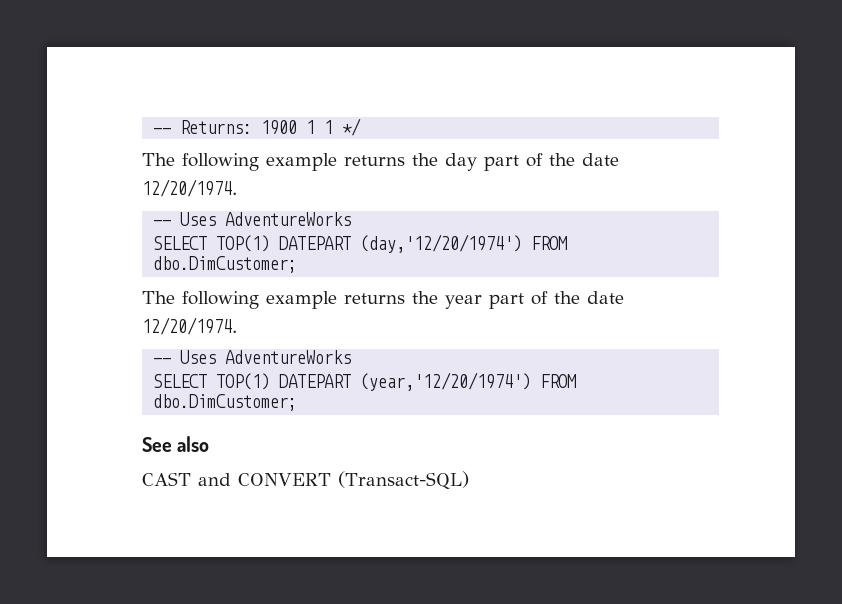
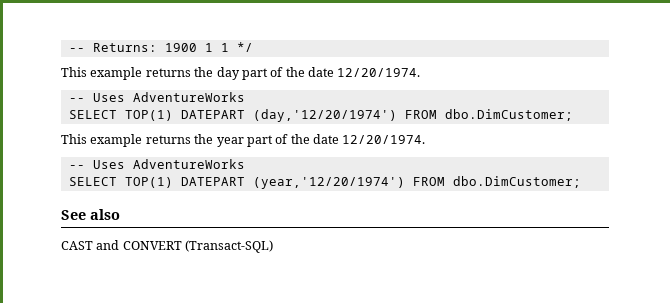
- The following example returns the day part of the date 12/20/1974.
+ This example returns the day part of the date 12/20/1974.
- The following example returns the year part of the date 12/20/1974.
+ This example returns the year part of the date 12/20/1974.

